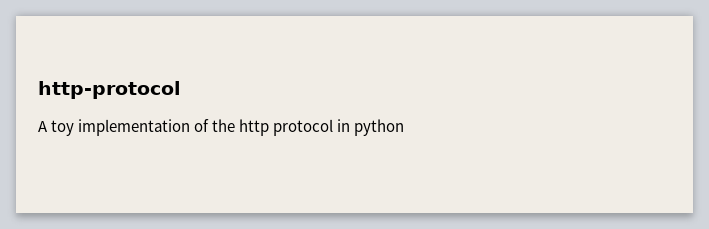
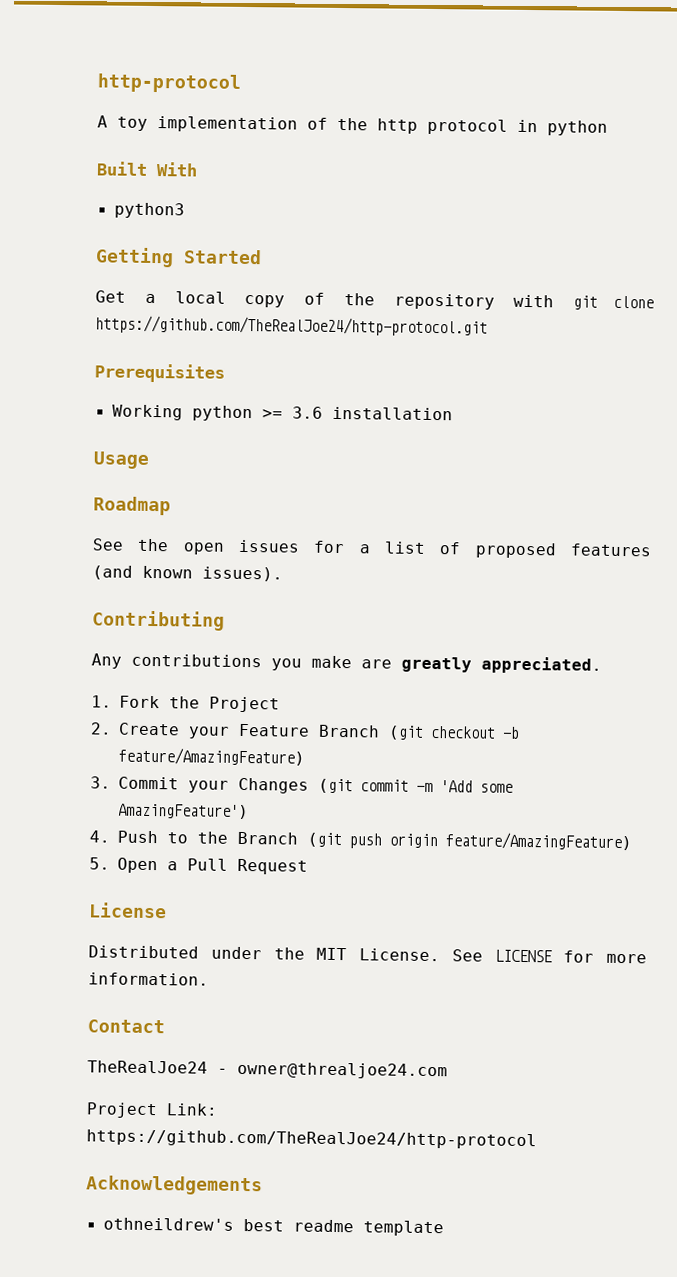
+ Built With
+ python3
+ Getting Started
+ Get a local copy of the repository with git clone https://github.com/TheRealJoe24/http-protocol.git
+ Prerequisites
+ Working python >= 3.6 installation
+ Usage
+ Roadmap
+ See the open issues for a list of proposed features (and known issues).
+ Contributing
+ Any contributions you make are greatly appreciated.
+ 1. Fork the Project
+ 2. Create your Feature Branch (git checkout -b feature/AmazingFeature)
+ 3. Commit your Changes (git commit -m 'Add some AmazingFeature')
+ 4. Push to the Branch (git push origin feature/AmazingFeature)
+ 5. Open a Pull Request
+ License
+ Distributed under the MIT License. See LICENSE for more information.
+ Contact
+ TheRealJoe24 - owner@threaljoe24.com
+ Project Link: https://github.com/TheRealJoe24/http-protocol
+ Acknowledgements
+ othneildrew's best readme template

